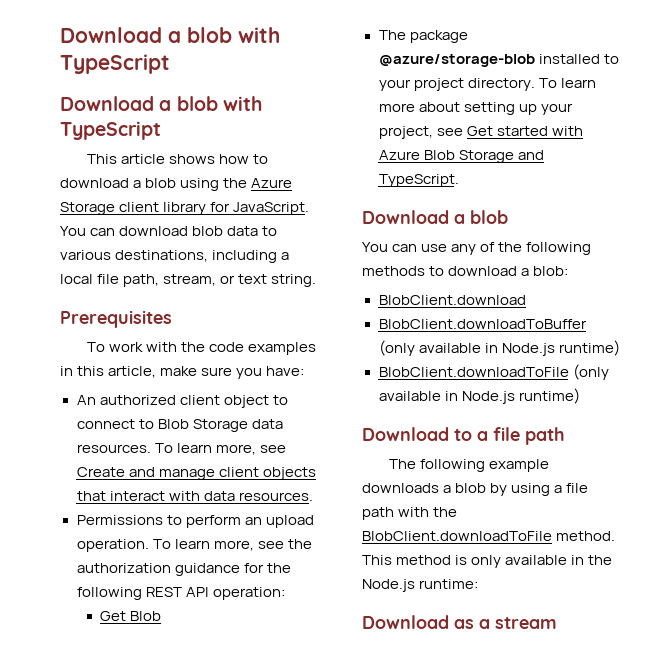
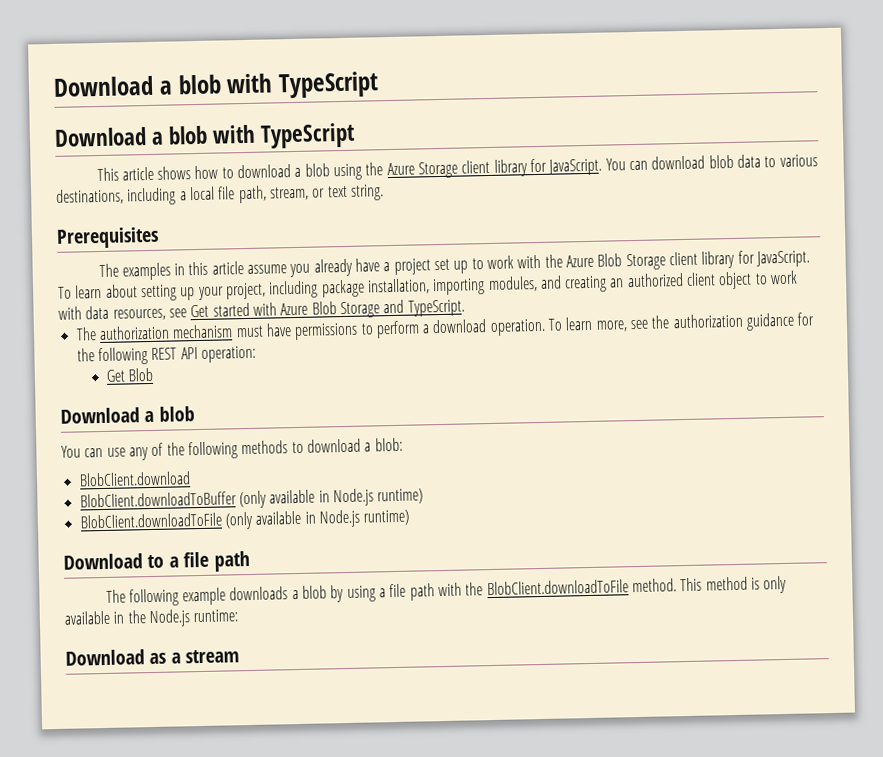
- To work with the code examples in this article, make sure you have:
- An authorized client object to connect to Blob Storage data resources. To learn more, see Create and manage client objects that interact with data resources.
- Permissions to perform an upload operation.
+ The examples in this article assume you already have a project set up to work with the Azure Blob Storage client library for JavaScript. To learn about setting up your project, including package installation, importing modules, and creating an authorized client object to work with data resources, see Get started with Azure Blob Storage and TypeScript.
+ The authorization mechanism must have permissions to perform a download operation.
- The package @azure/storage-blob installed to your project directory. To learn more about setting up your project, see Get started with Azure Blob Storage and TypeScript.

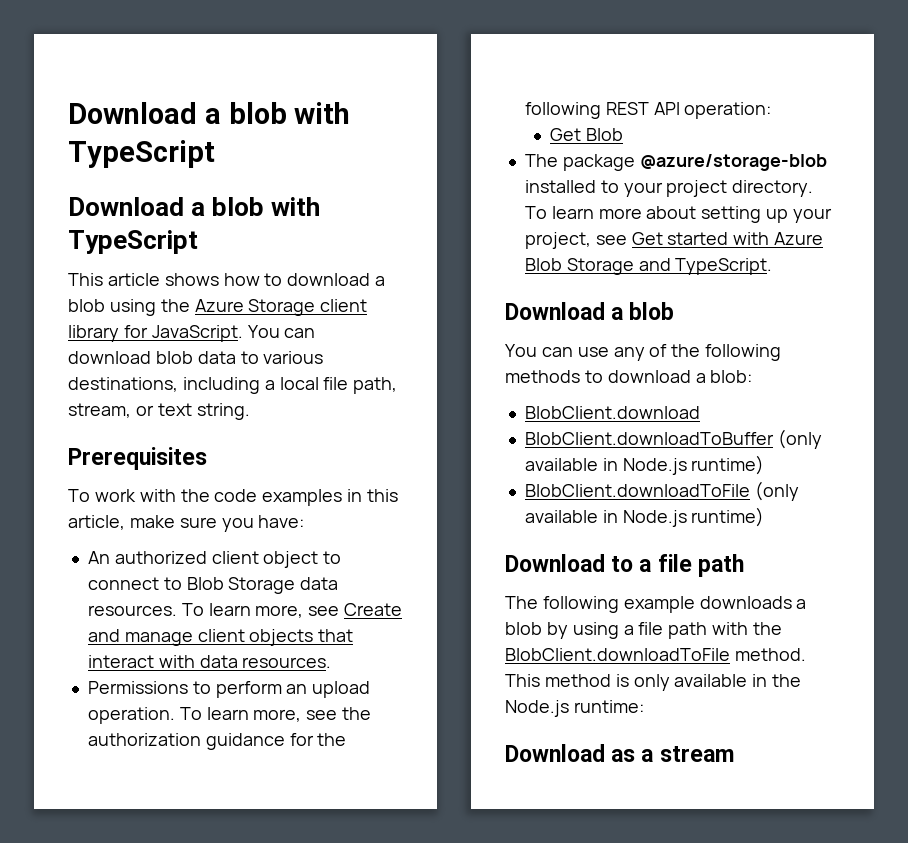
- The examples in this article assume you already have a project set up to work with the Azure Blob Storage client library for JavaScript. To learn about setting up your project, including package installation, importing modules, and creating an authorized client object to work with data resources, see Get started with Azure Blob Storage and TypeScript.
- The authorization mechanism must have permissions to perform a download operation.
+ To work with the code examples in this article, make sure you have:
+ An authorized client object to connect to Blob Storage data resources. To learn more, see Create and manage client objects that interact with data resources.
+ Permissions to perform an upload operation.
+ The package @azure/storage-blob installed to your project directory. To learn more about setting up your project, see Get started with Azure Blob Storage and TypeScript.

